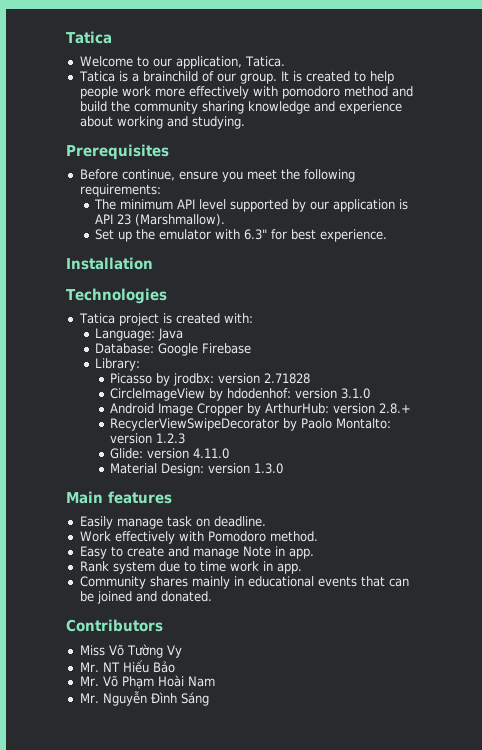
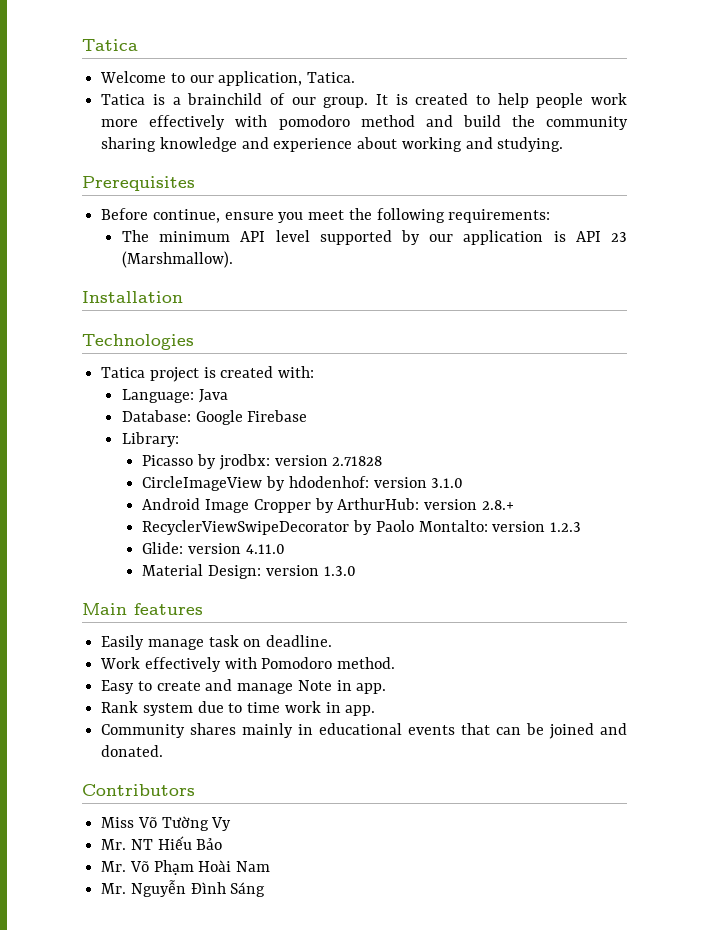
- Set up the emulator with 6.3" for best experience.

